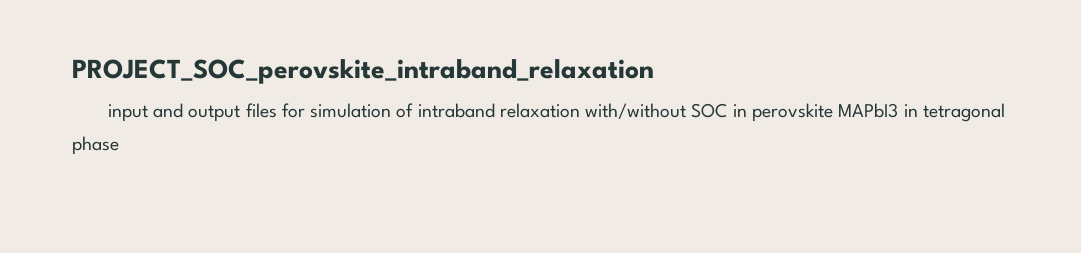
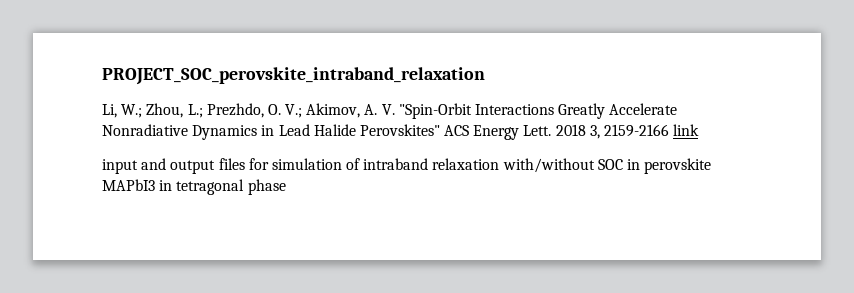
+ Li, W.; Zhou, L.; Prezhdo, O. V.; Akimov, A. V. "Spin-Orbit Interactions Greatly Accelerate Nonradiative Dynamics in Lead Halide Perovskites" ACS Energy Lett. 2018 3, 2159-2166 link

